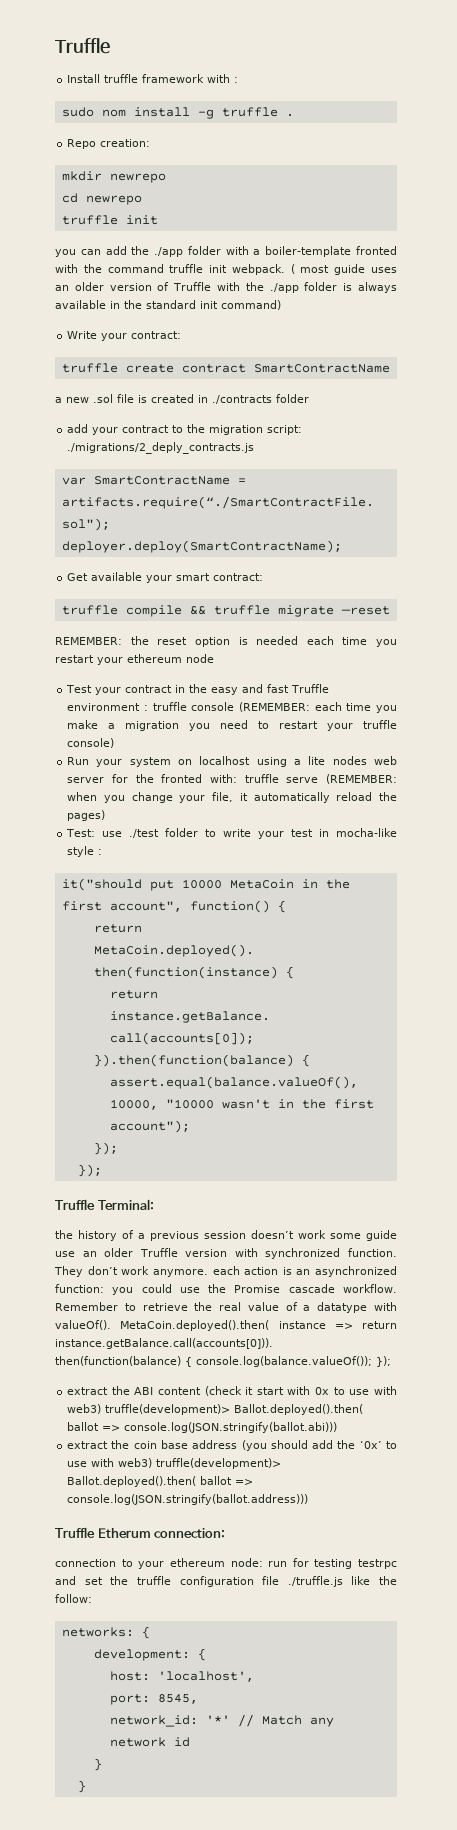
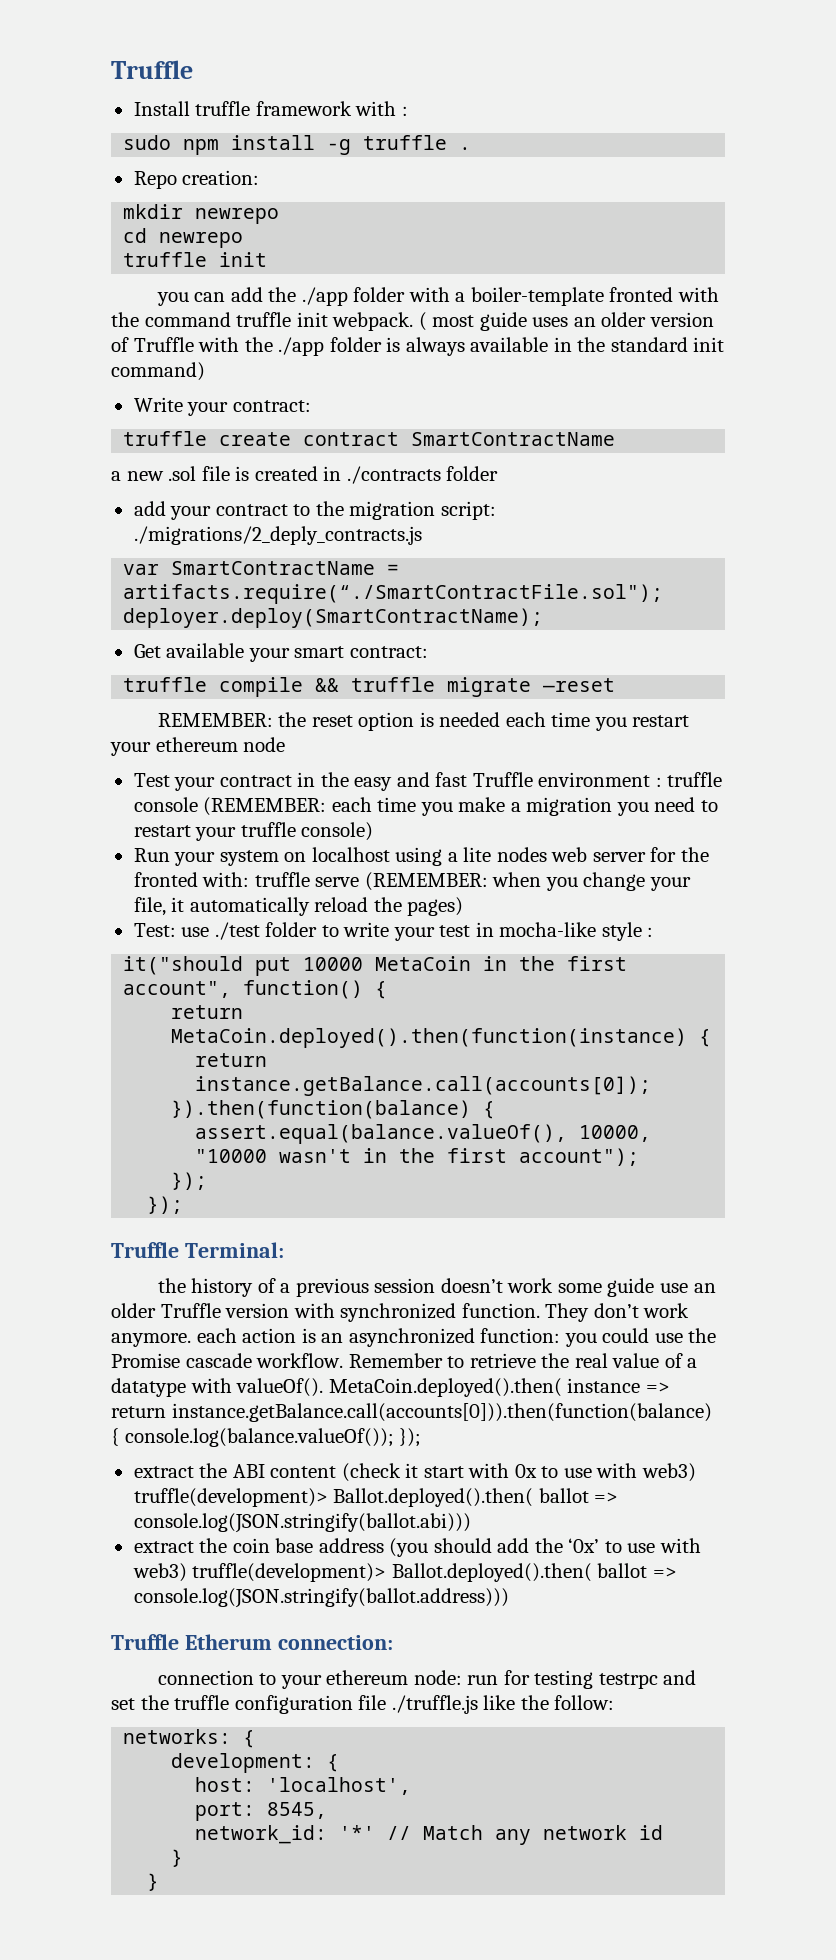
- sudo nom install -g truffle .
+ sudo npm install -g truffle .

